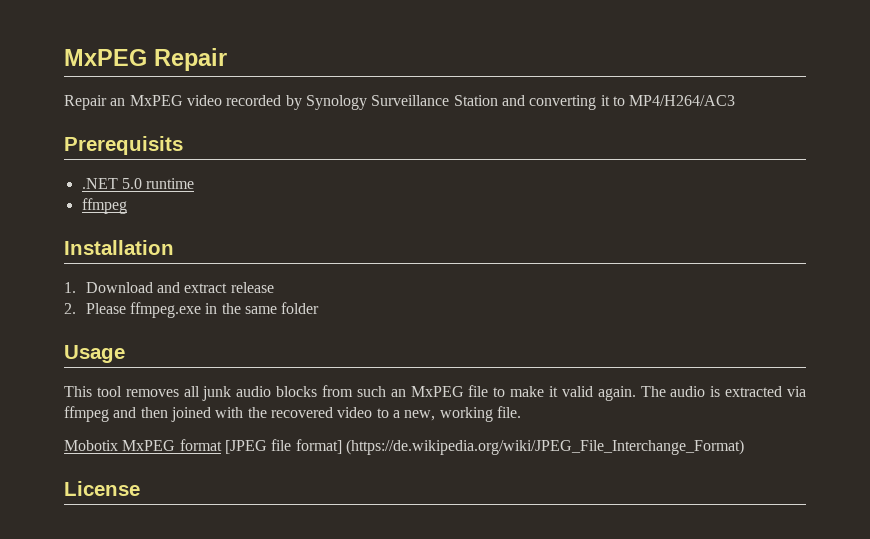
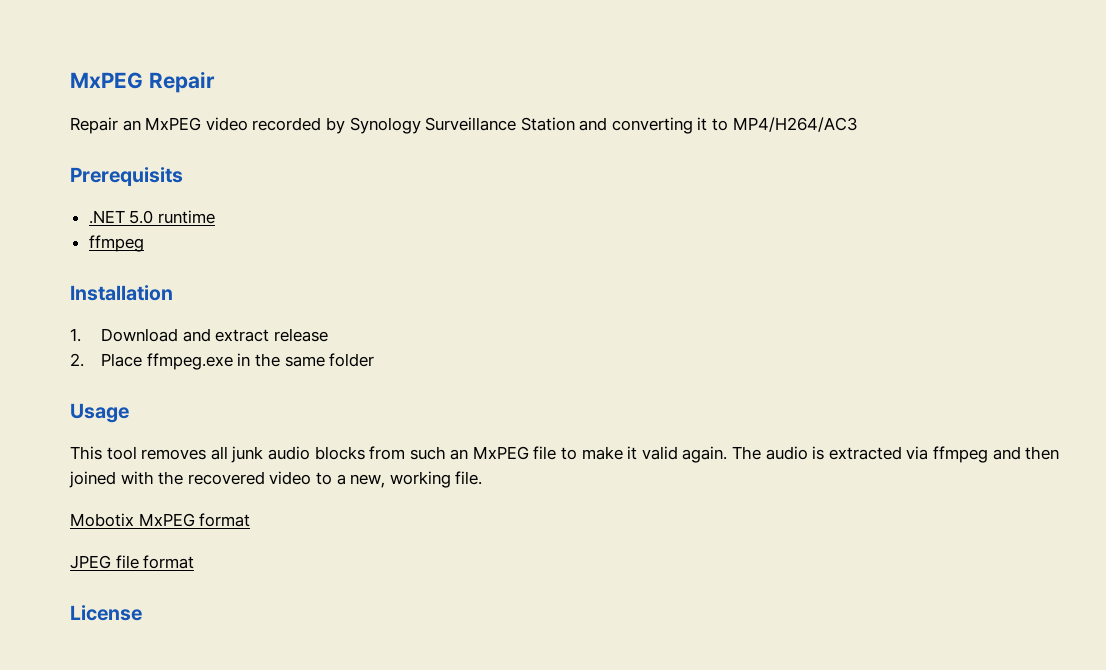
- 2. Please ffmpeg.exe in the same folder
+ 2. Place ffmpeg.exe in the same folder
- Mobotix MxPEG format [JPEG file format] (https://de.wikipedia.org/wiki/JPEG_File_Interchange_Format)
+ Mobotix MxPEG format
+ JPEG file format

